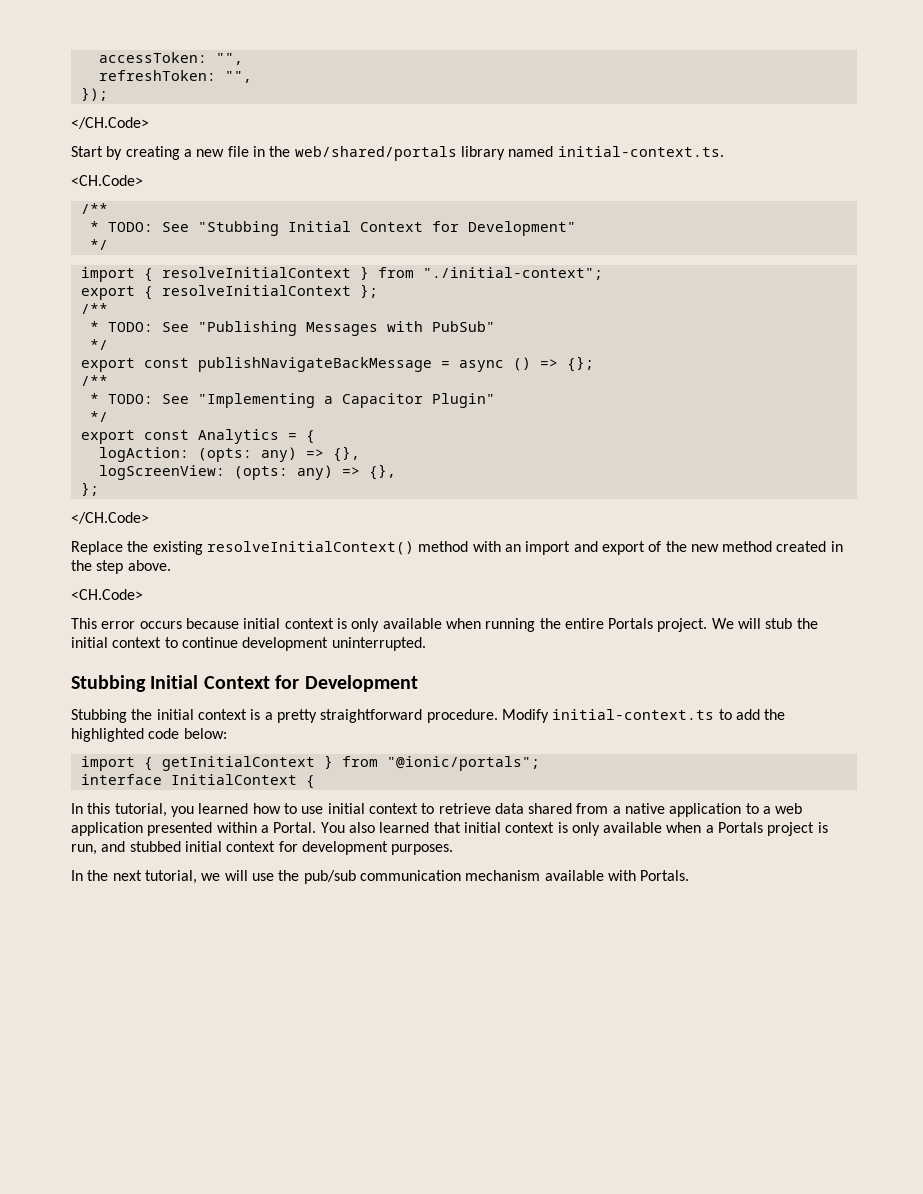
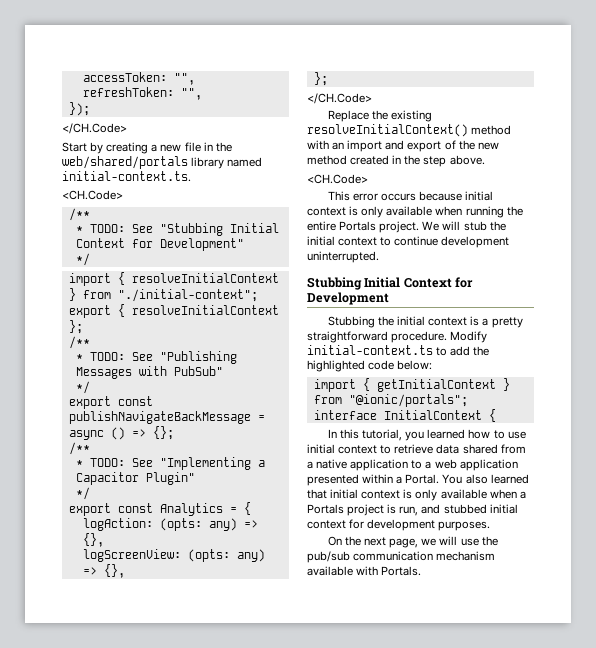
- In the next tutorial, we will use the pub/sub communication mechanism available with Portals.
+ On the next page, we will use the pub/sub communication mechanism available with Portals.

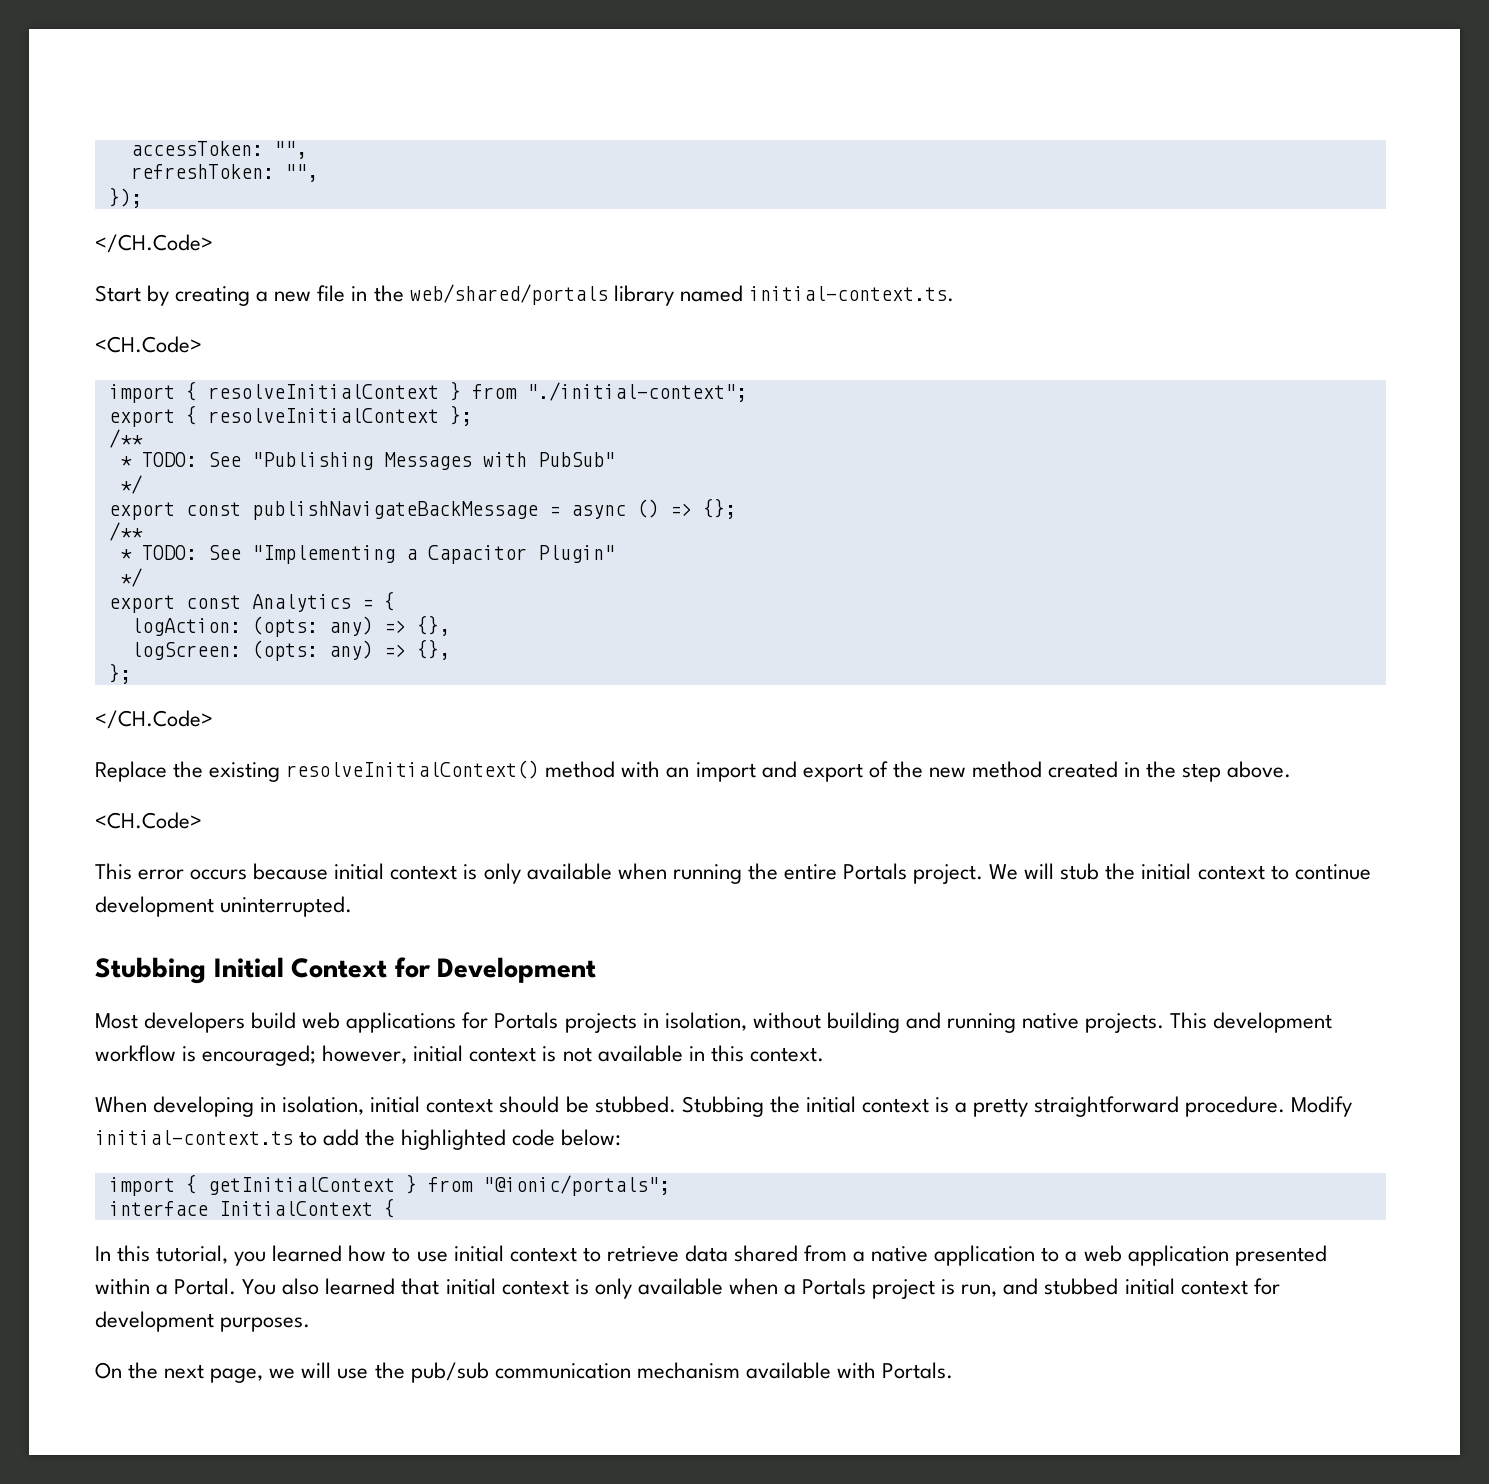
  Start by creating a new file in the web/shared/portals library named initial-context.ts.
  <CH.Code>
- /**
- * TODO: See "Stubbing Initial Context for Development"
- */
- logScreenView: (opts: any) => {},
+ logScreen: (opts: any) => {},
+ Most developers build web applications for Portals projects in isolation, without building and running native projects. This development workflow is encouraged; however, initial context is not available in this context.
+ When developing in isolation, initial context should be stubbed.

